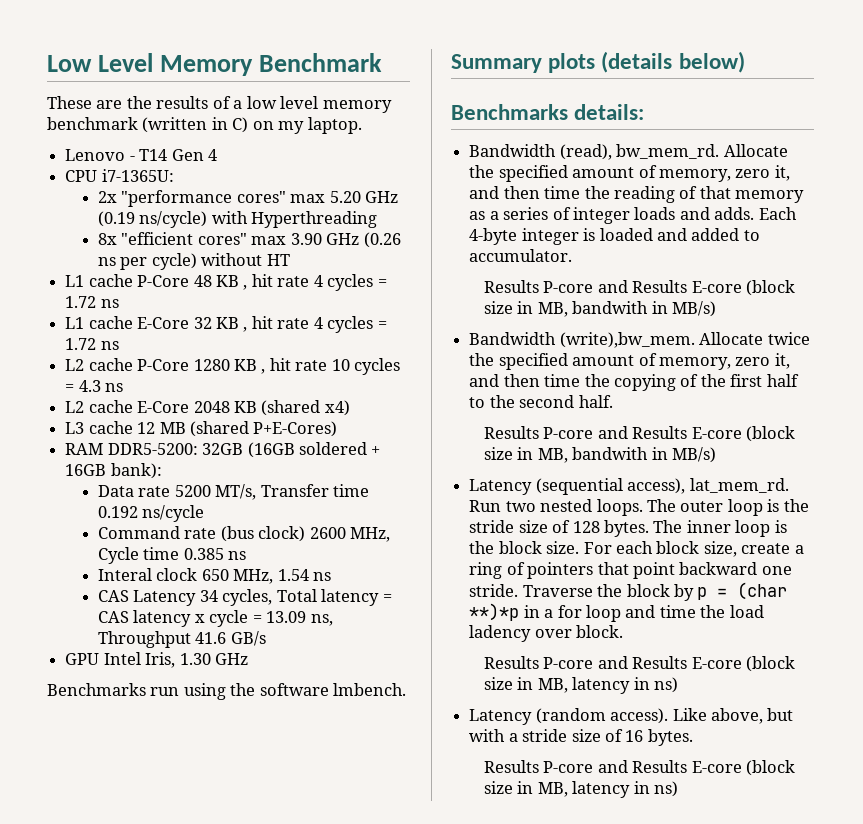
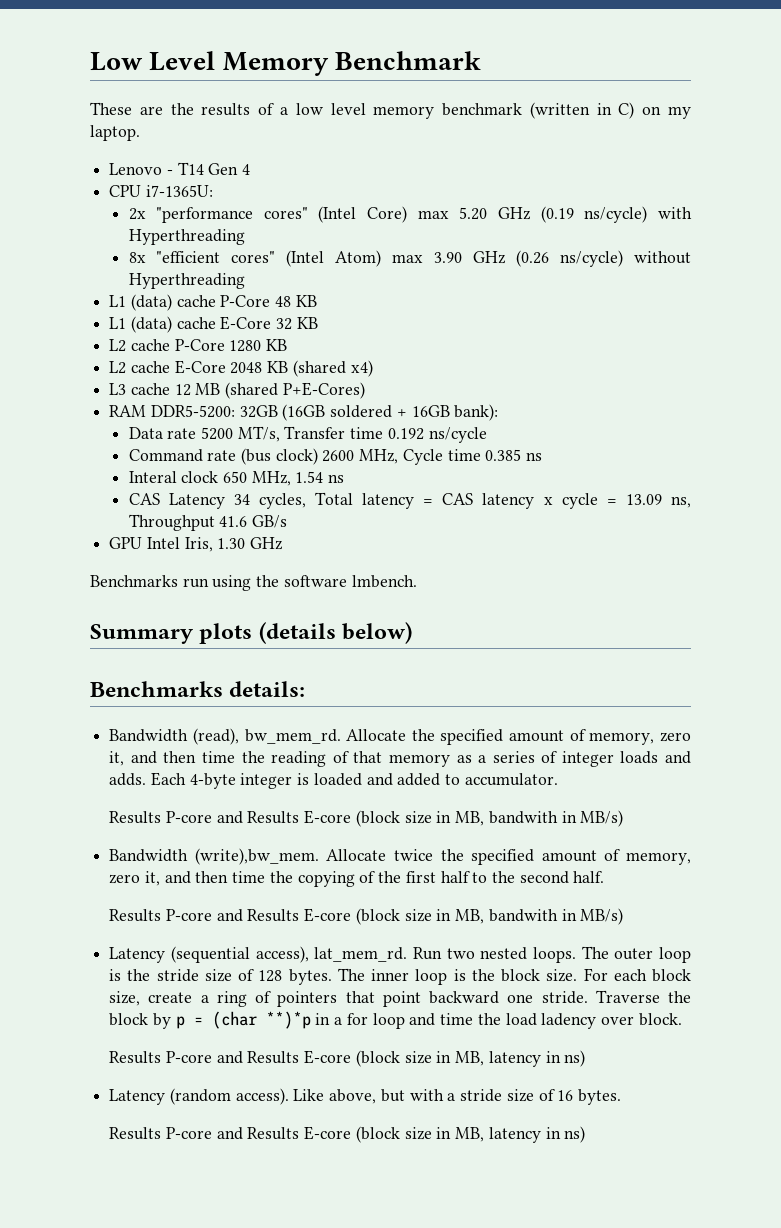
- 2x "performance cores" max 5.20 GHz (0.19 ns/cycle) with Hyperthreading
+ 2x "performance cores" (Intel Core) max 5.20 GHz (0.19 ns/cycle) with Hyperthreading
- 8x "efficient cores" max 3.90 GHz (0.26 ns per cycle) without HT
- L1 cache P-Core 48 KB , hit rate 4 cycles = 1.72 ns
- L1 cache E-Core 32 KB , hit rate 4 cycles = 1.72 ns
+ 8x "efficient cores" (Intel Atom) max 3.90 GHz (0.26 ns/cycle) without Hyperthreading
+ L1 (data) cache P-Core 48 KB
+ L1 (data) cache E-Core 32 KB
- L2 cache P-Core 1280 KB , hit rate 10 cycles = 4.3 ns
+ L2 cache P-Core 1280 KB

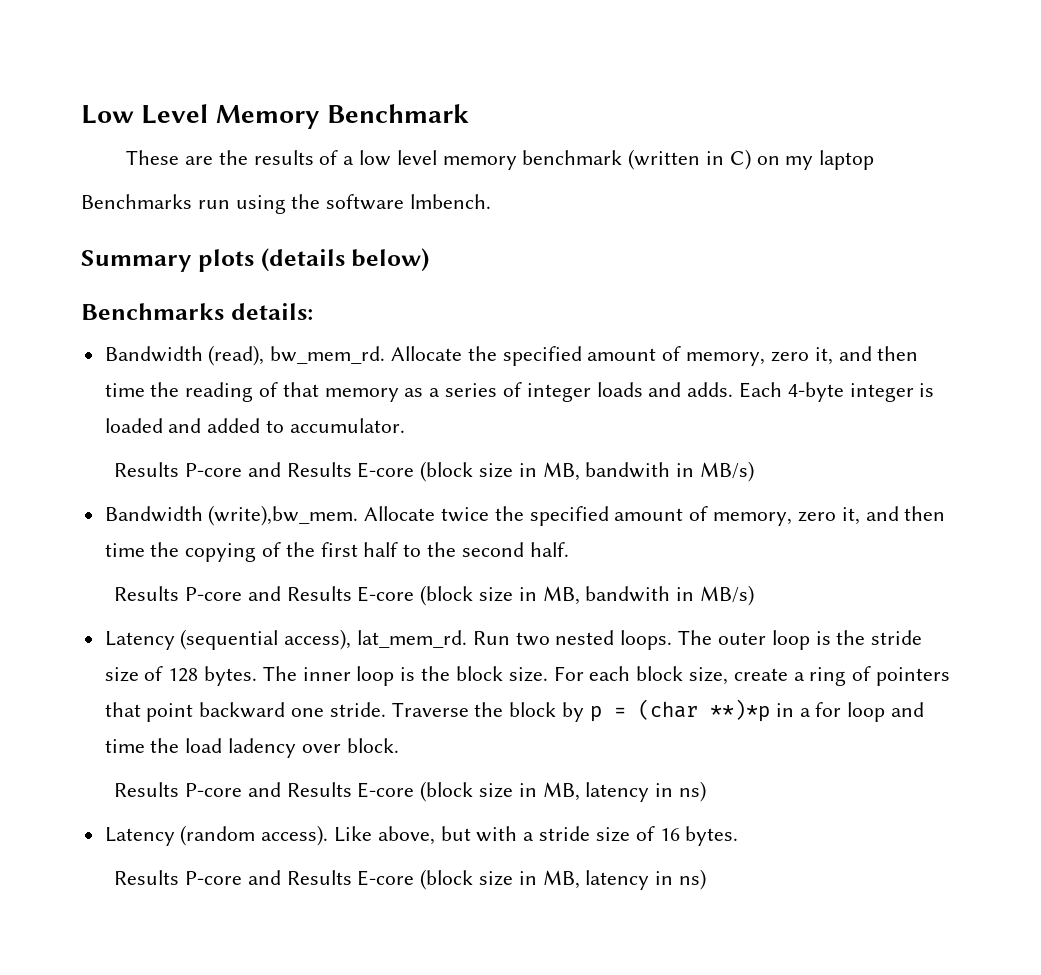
- These are the results of a low level memory benchmark (written in C) on my laptop.
- Lenovo - T14 Gen 4
- CPU i7-1365U:
- 2x "performance cores" (Intel Core) max 5.20 GHz (0.19 ns/cycle) with Hyperthreading
- 8x "efficient cores" (Intel Atom) max 3.90 GHz (0.26 ns/cycle) without Hyperthreading
- L1 (data) cache P-Core 48 KB
- L1 (data) cache E-Core 32 KB
- L2 cache P-Core 1280 KB
- L2 cache E-Core 2048 KB (shared x4)
- L3 cache 12 MB (shared P+E-Cores)
- RAM DDR5-5200: 32GB (16GB soldered + 16GB bank):
- Data rate 5200 MT/s, Transfer time 0.192 ns/cycle
- Command rate (bus clock) 2600 MHz, Cycle time 0.385 ns
- Interal clock 650 MHz, 1.54 ns
- CAS Latency 34 cycles, Total latency = CAS latency x cycle = 13.09 ns, Throughput 41.6 GB/s
- GPU Intel Iris, 1.30 GHz
+ These are the results of a low level memory benchmark (written in C) on my laptop

